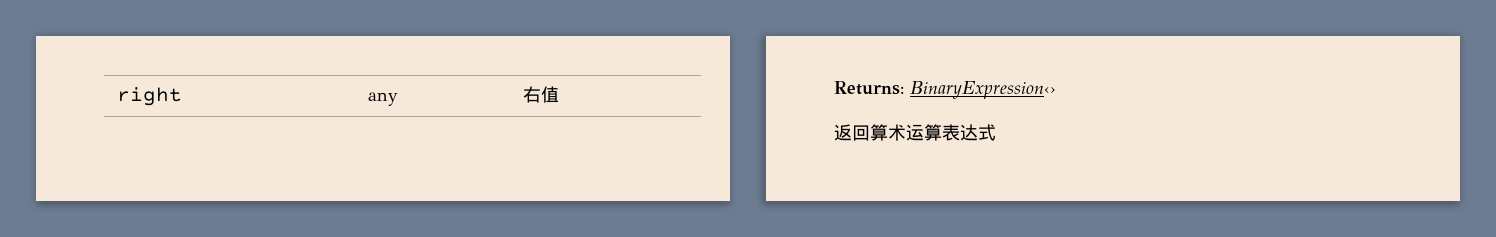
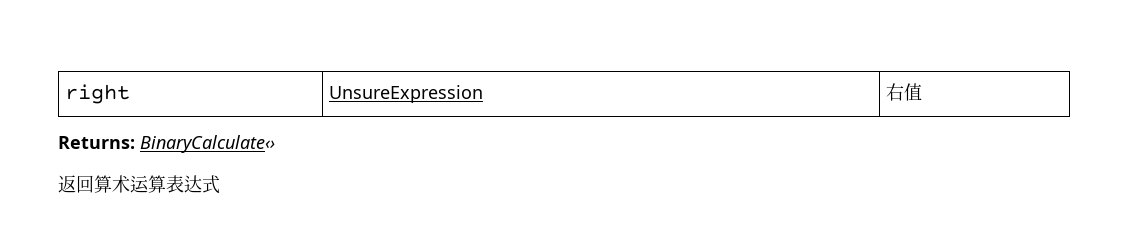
- right | any | 右值
+ right | UnsureExpression | 右值
- Returns: BinaryExpression‹›
+ Returns: BinaryCalculate‹›

